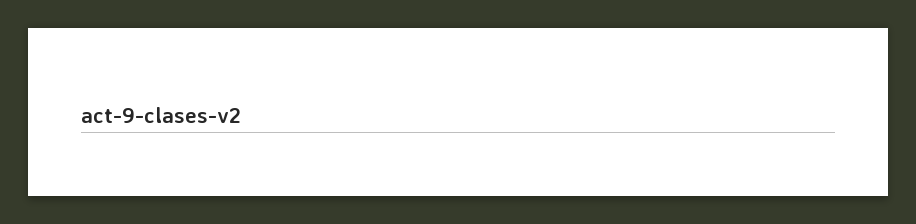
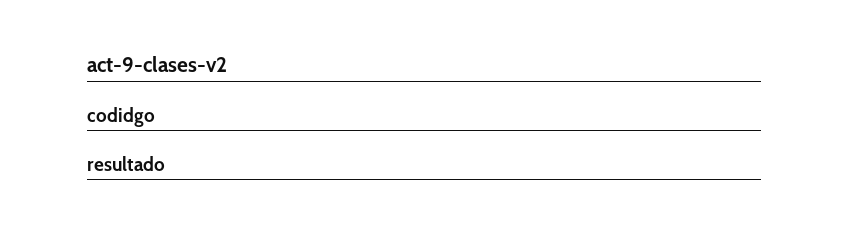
+ codidgo
+ resultado

